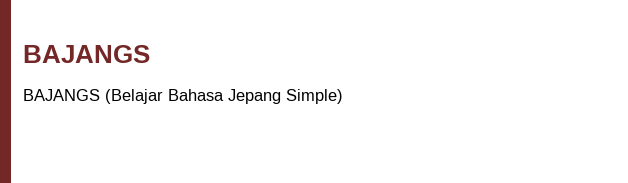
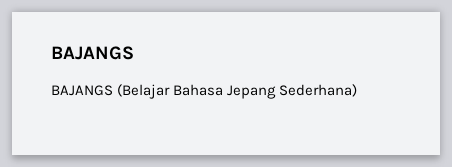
- BAJANGS (Belajar Bahasa Jepang Simple)
+ BAJANGS (Belajar Bahasa Jepang Sederhana)

